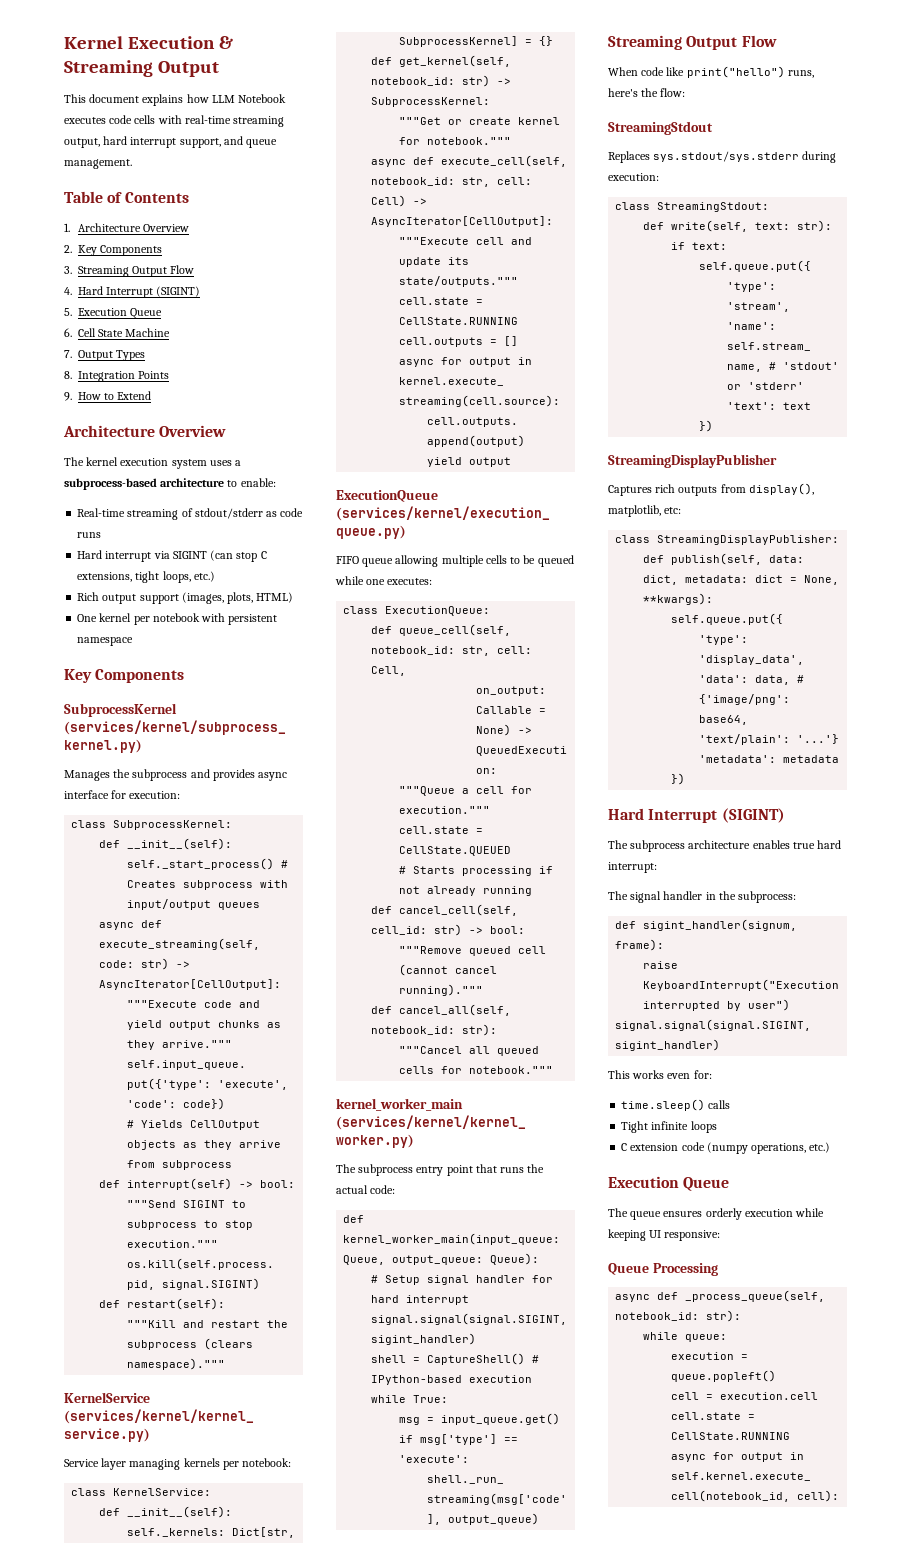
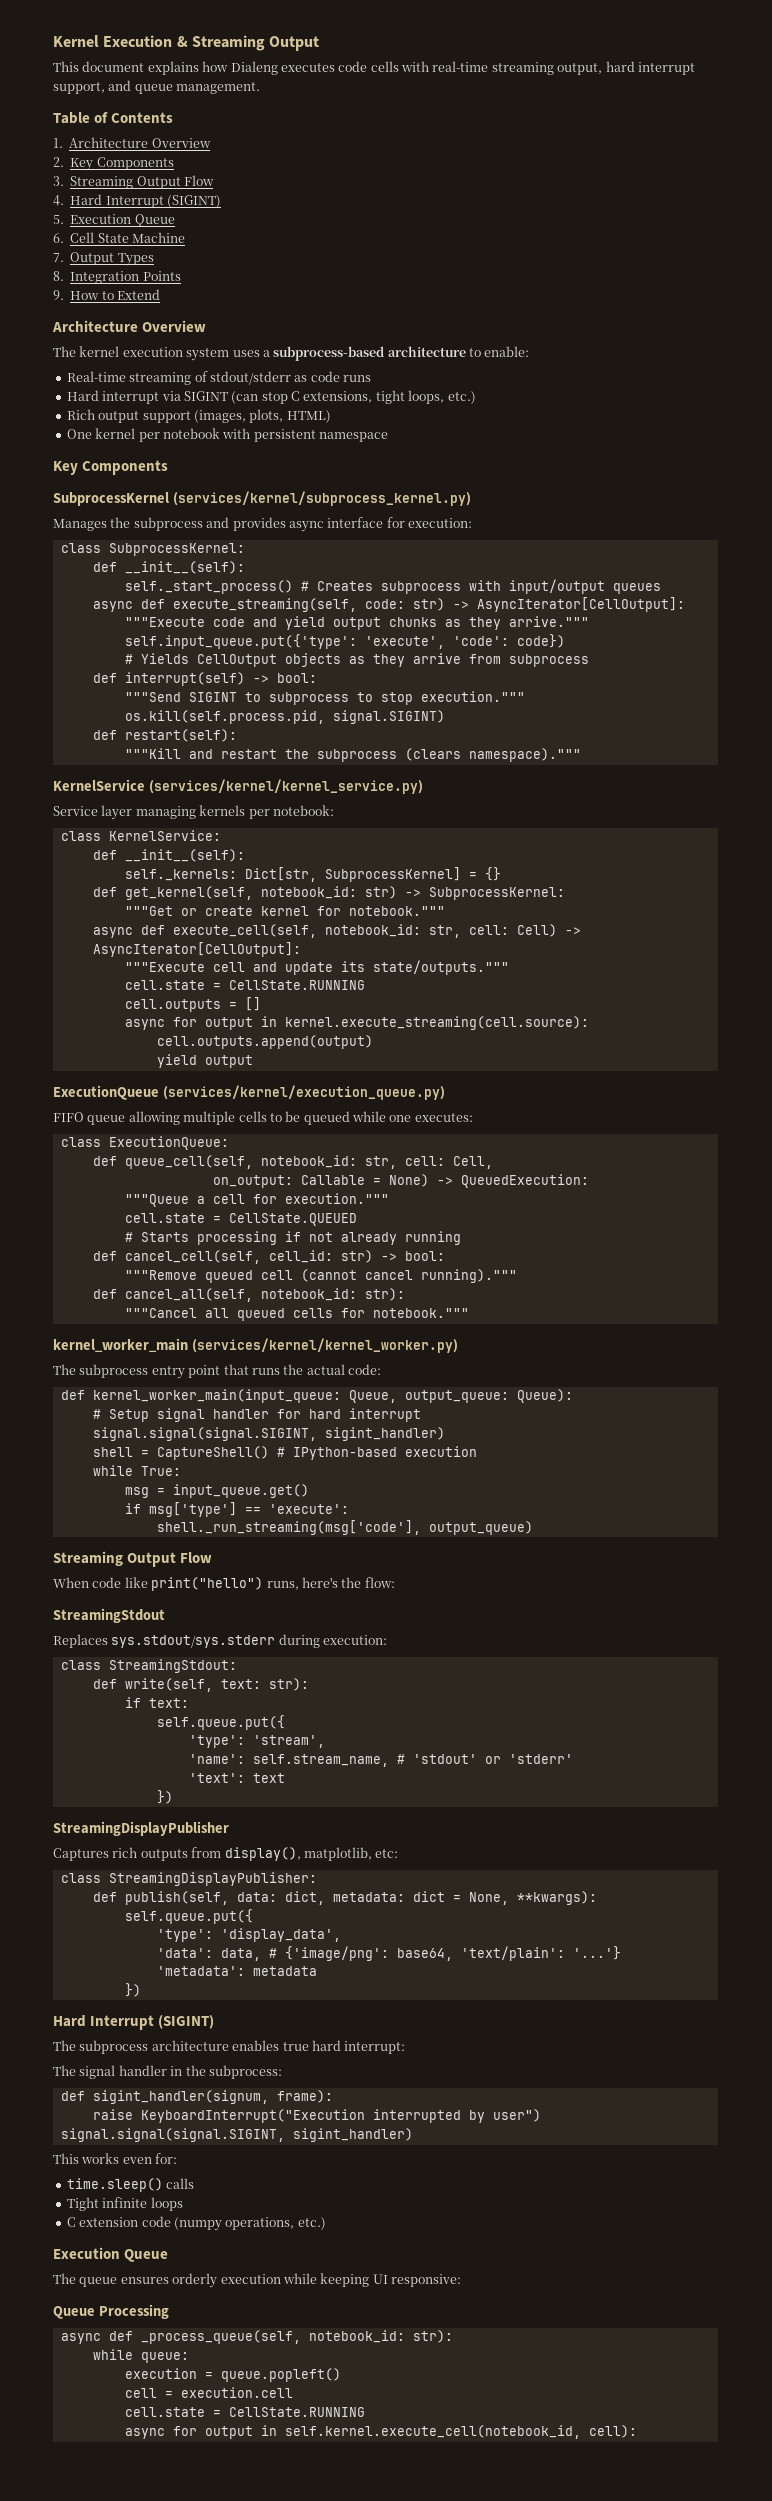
- This document explains how LLM Notebook executes code cells with real-time streaming output, hard interrupt support, and queue management.
+ This document explains how Dialeng executes code cells with real-time streaming output, hard interrupt support, and queue management.

